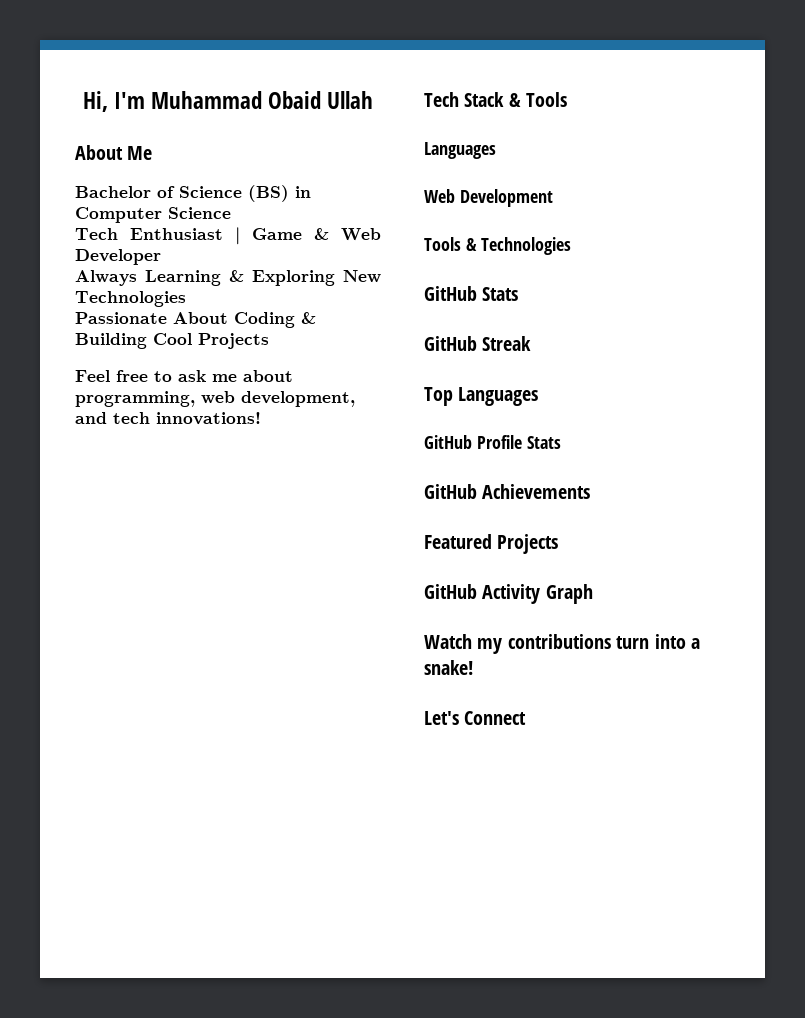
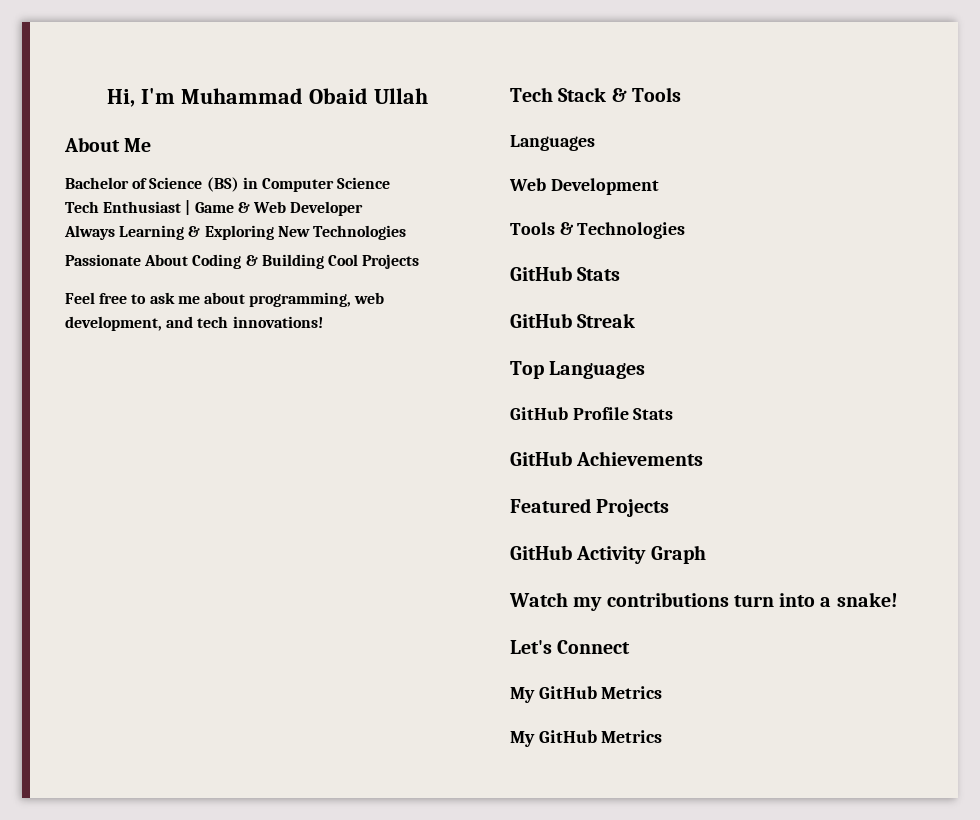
  Let's Connect
+ My GitHub Metrics
+ My GitHub Metrics

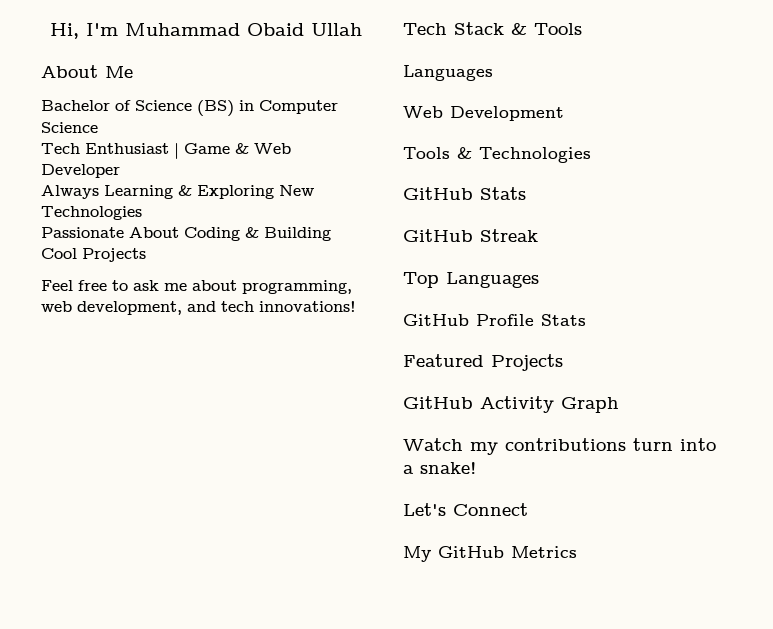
- GitHub Achievements
  Let's Connect
- My GitHub Metrics

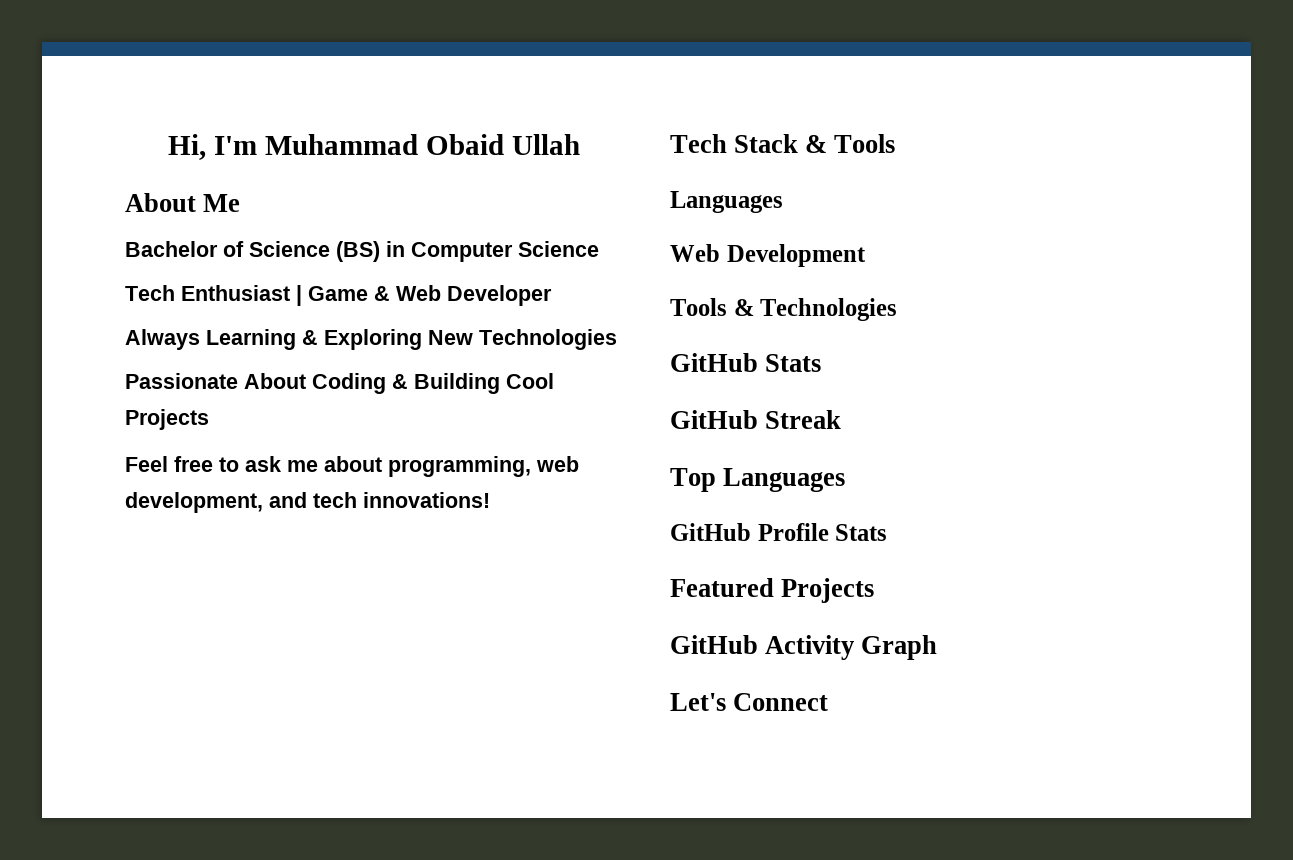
- Watch my contributions turn into a snake!
- My GitHub Metrics

